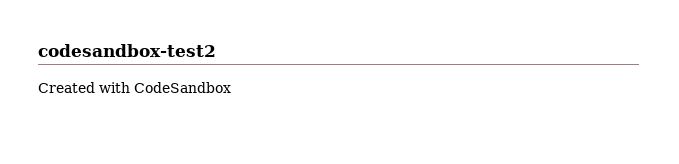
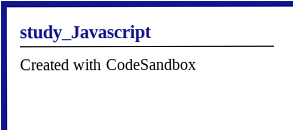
- codesandbox-test2
+ study_Javascript

